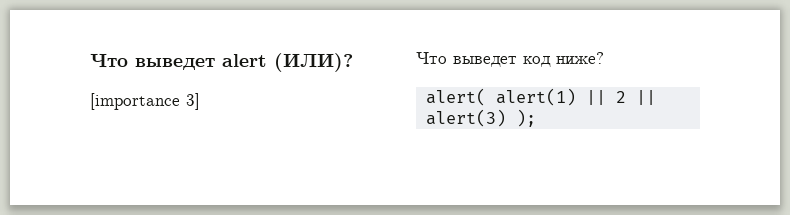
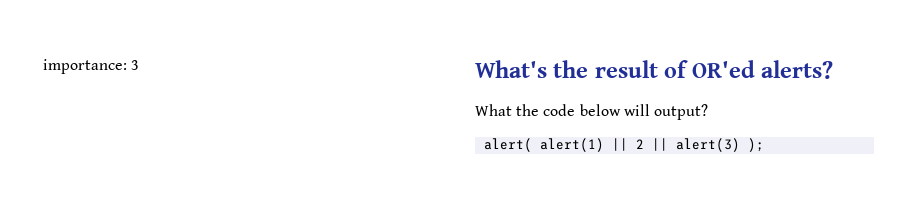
- Что выведет alert (ИЛИ)?
- [importance 3]
- Что выведет код ниже?
+ importance: 3
+ What's the result of OR'ed alerts?
+ What the code below will output?

